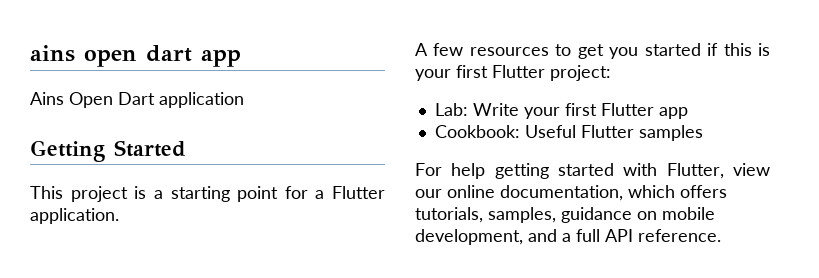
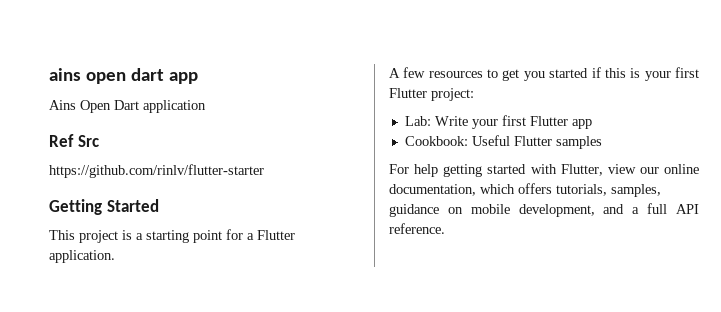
+ Ref Src
+ https://github.com/rinlv/flutter-starter

